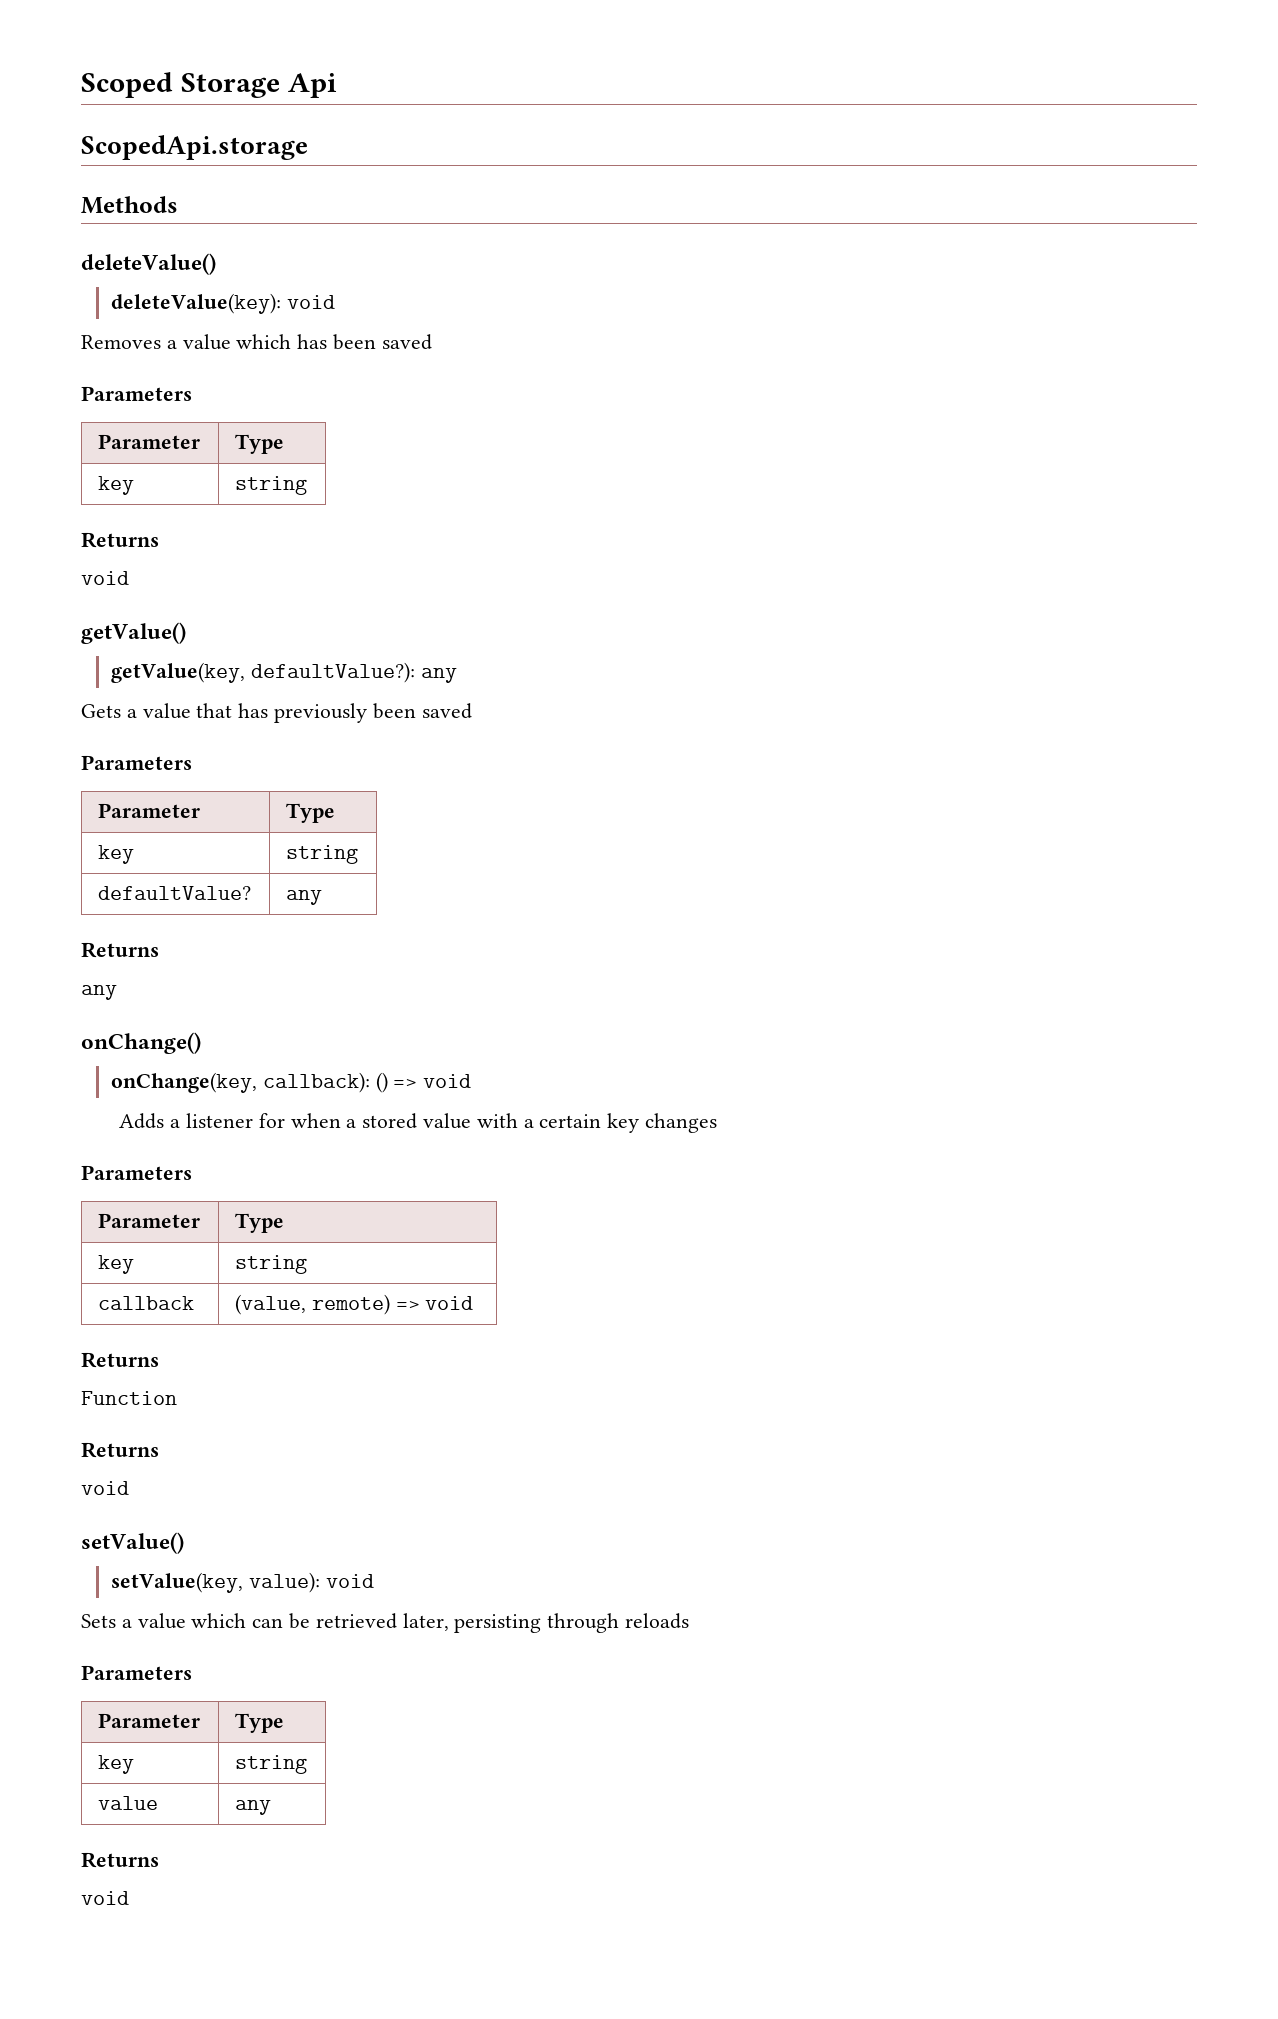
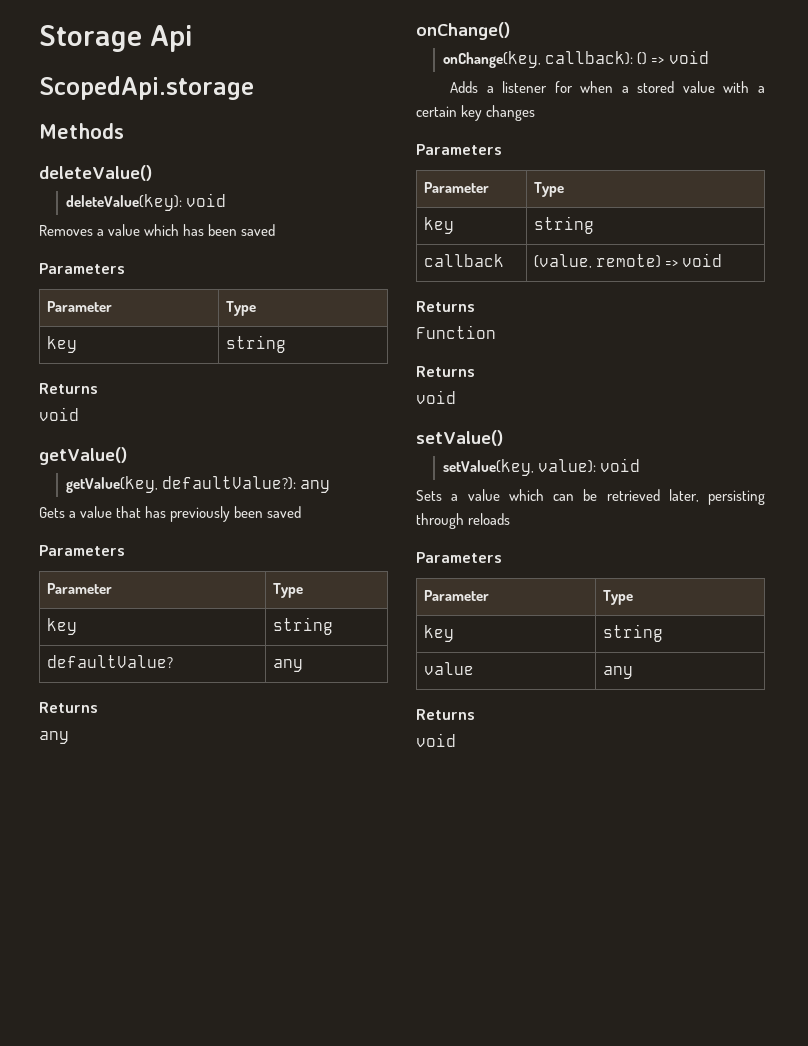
- Scoped Storage Api
+ Storage Api

